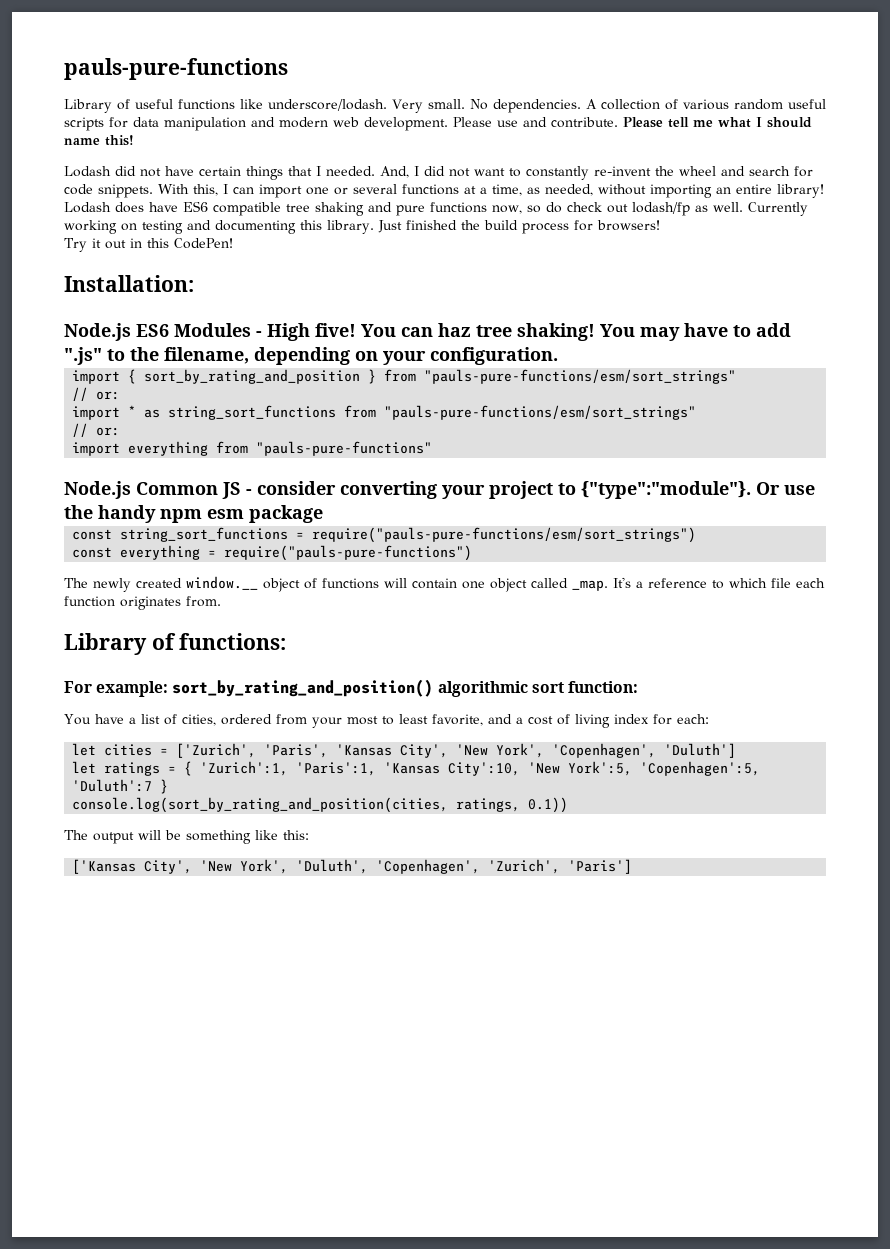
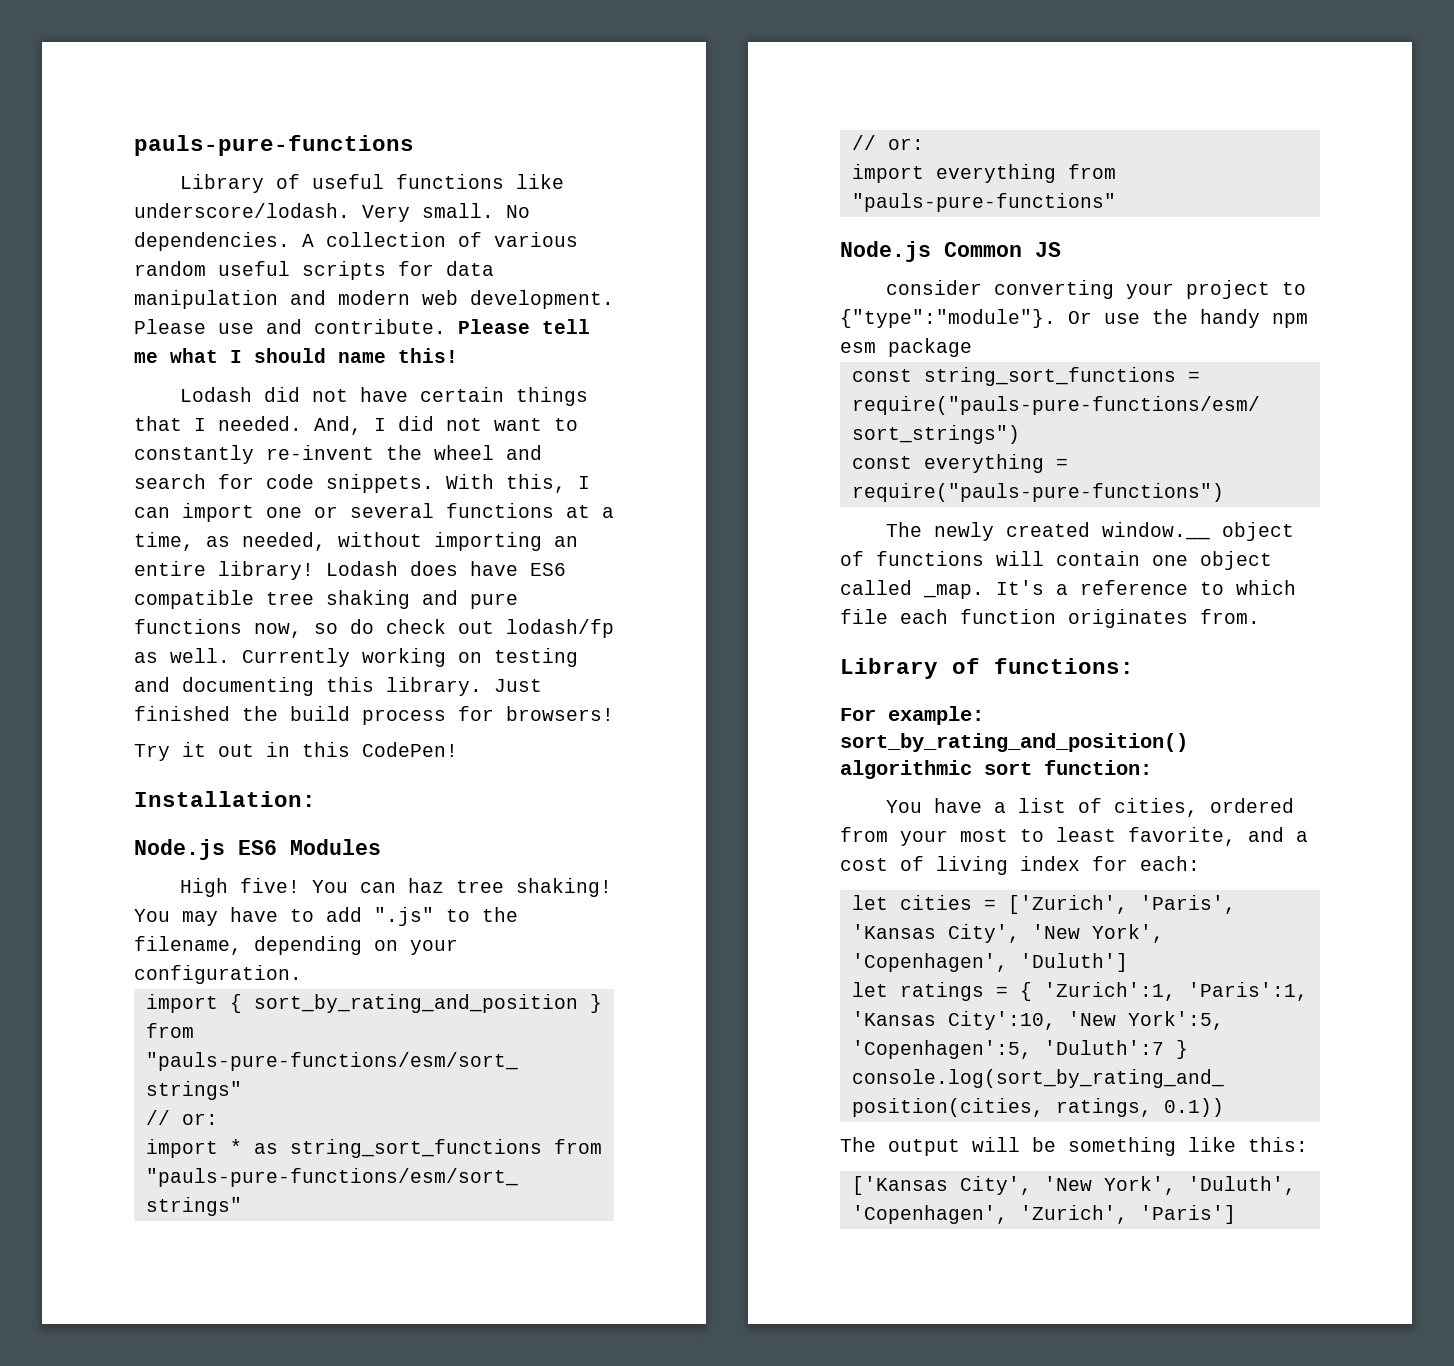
- Node.js ES6 Modules - High five!
+ Node.js ES6 Modules
+ High five!
- Node.js Common JS - consider converting your project to {"type":"module"}.
+ Node.js Common JS
+ consider converting your project to {"type":"module"}.

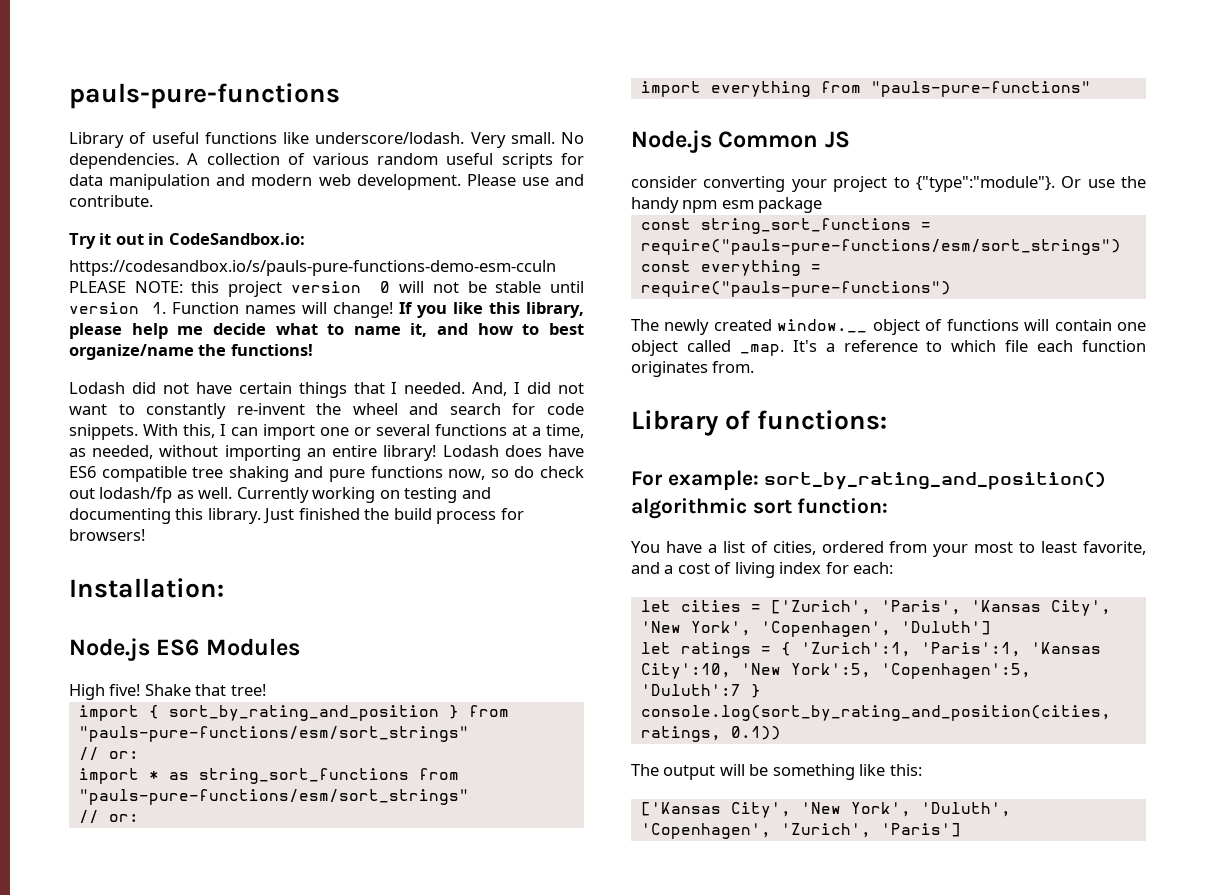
- Please use and contribute. Please tell me what I should name this!
+ Please use and contribute.
+ Try it out in CodeSandbox.io:
+ https://codesandbox.io/s/pauls-pure-functions-demo-esm-cculn PLEASE NOTE: this project version 0 will not be stable until version 1. Function names will change! If you like this library, please help me decide what to name it, and how to best organize/name the functions!
- Try it out in this CodePen!
- You can haz tree shaking! You may have to add ".js" to the filename, depending on your configuration.
+ Shake that tree!

